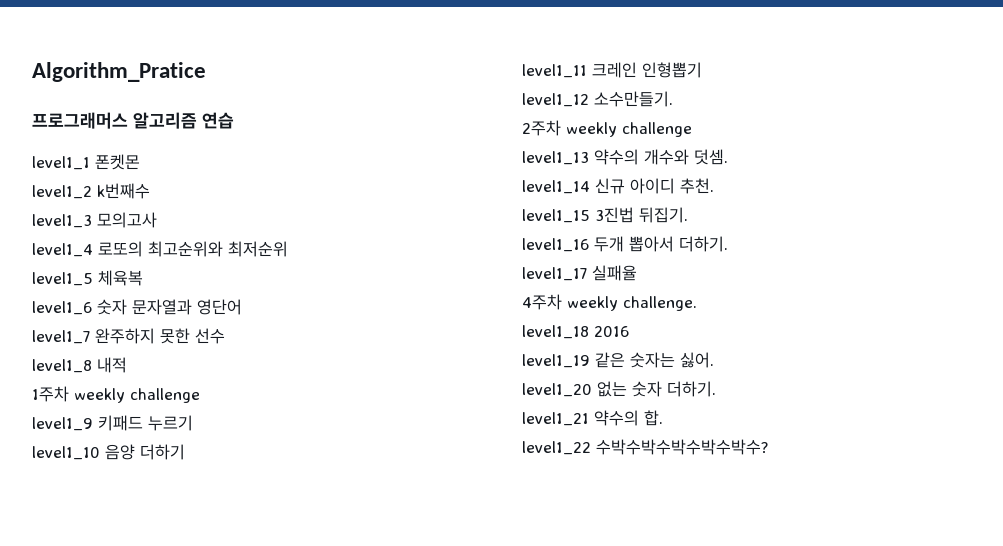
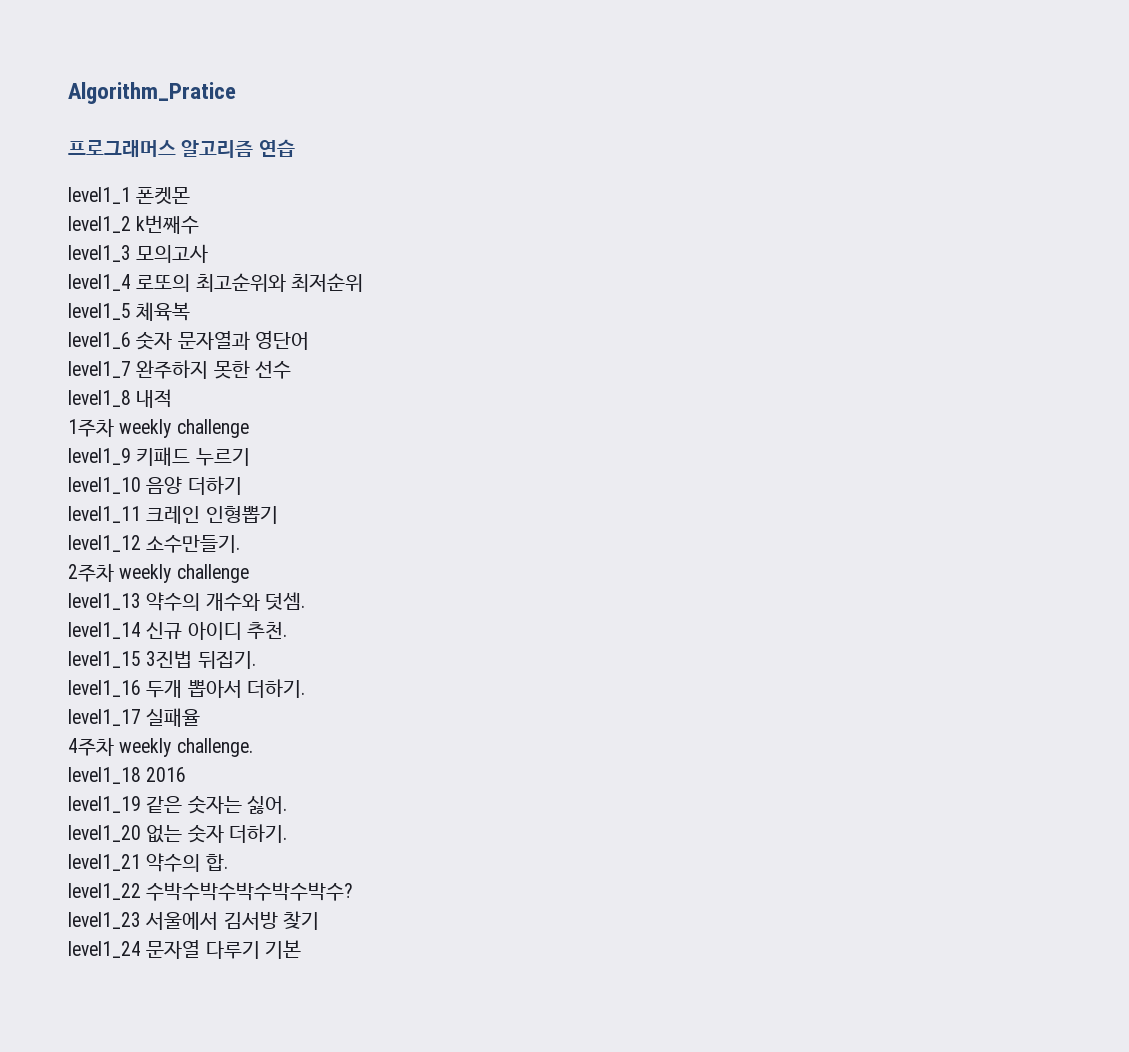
+ level1_23 서울에서 김서방 찾기
+ level1_24 문자열 다루기 기본

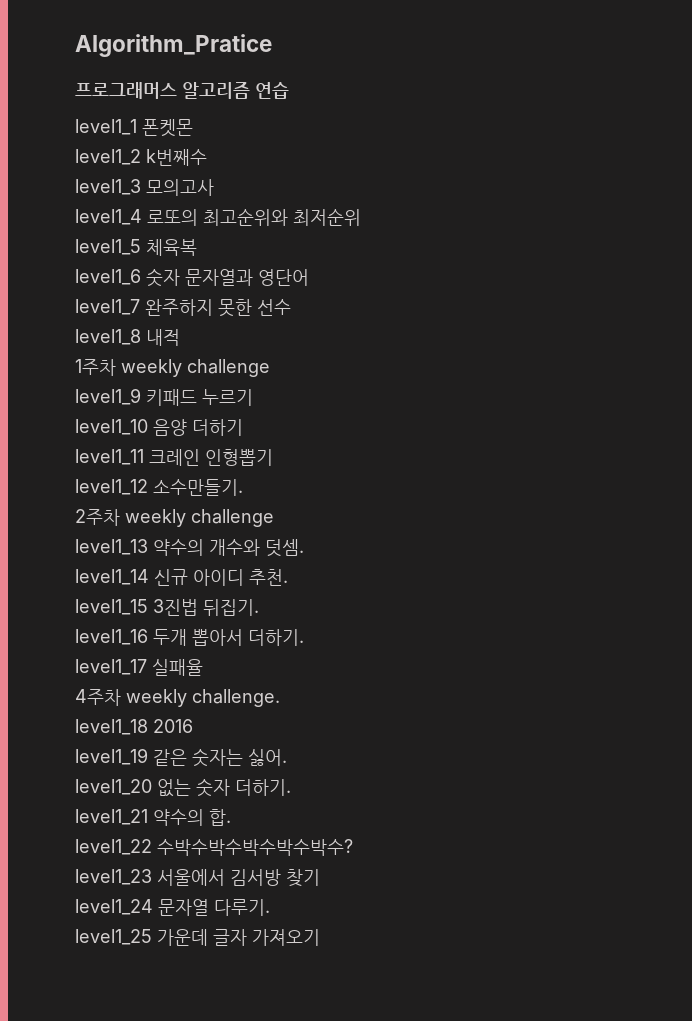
- level1_24 문자열 다루기 기본
+ level1_24 문자열 다루기.
+ level1_25 가운데 글자 가져오기

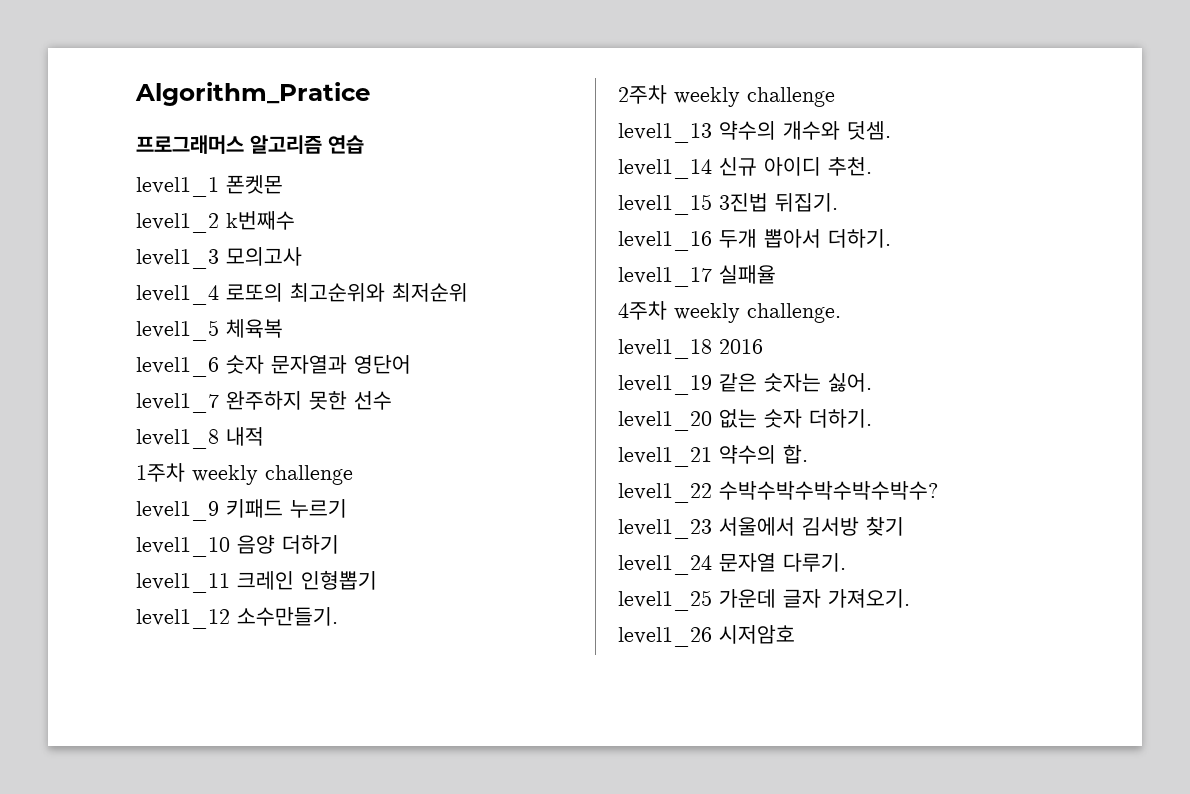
- level1_25 가운데 글자 가져오기
+ level1_25 가운데 글자 가져오기.
+ level1_26 시저암호

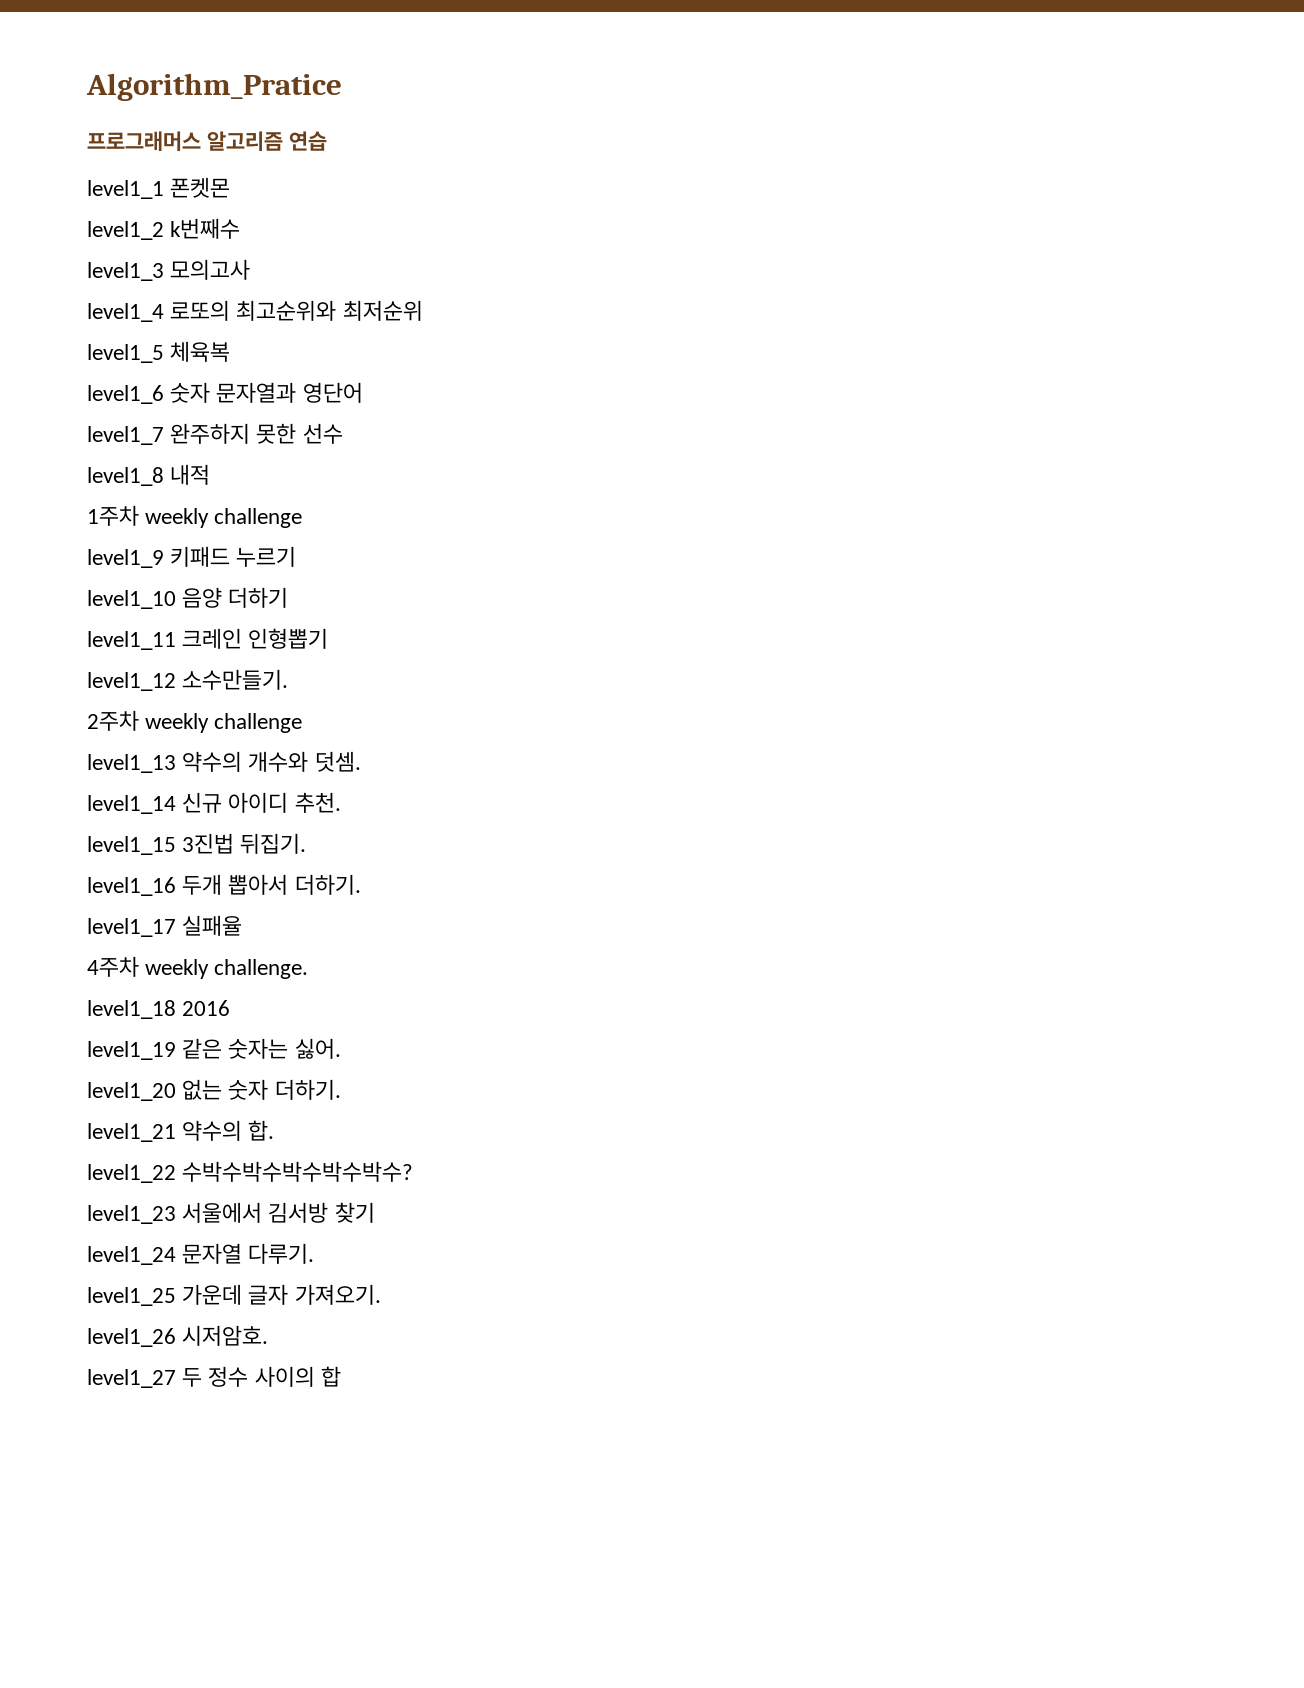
- level1_26 시저암호
+ level1_26 시저암호.
+ level1_27 두 정수 사이의 합

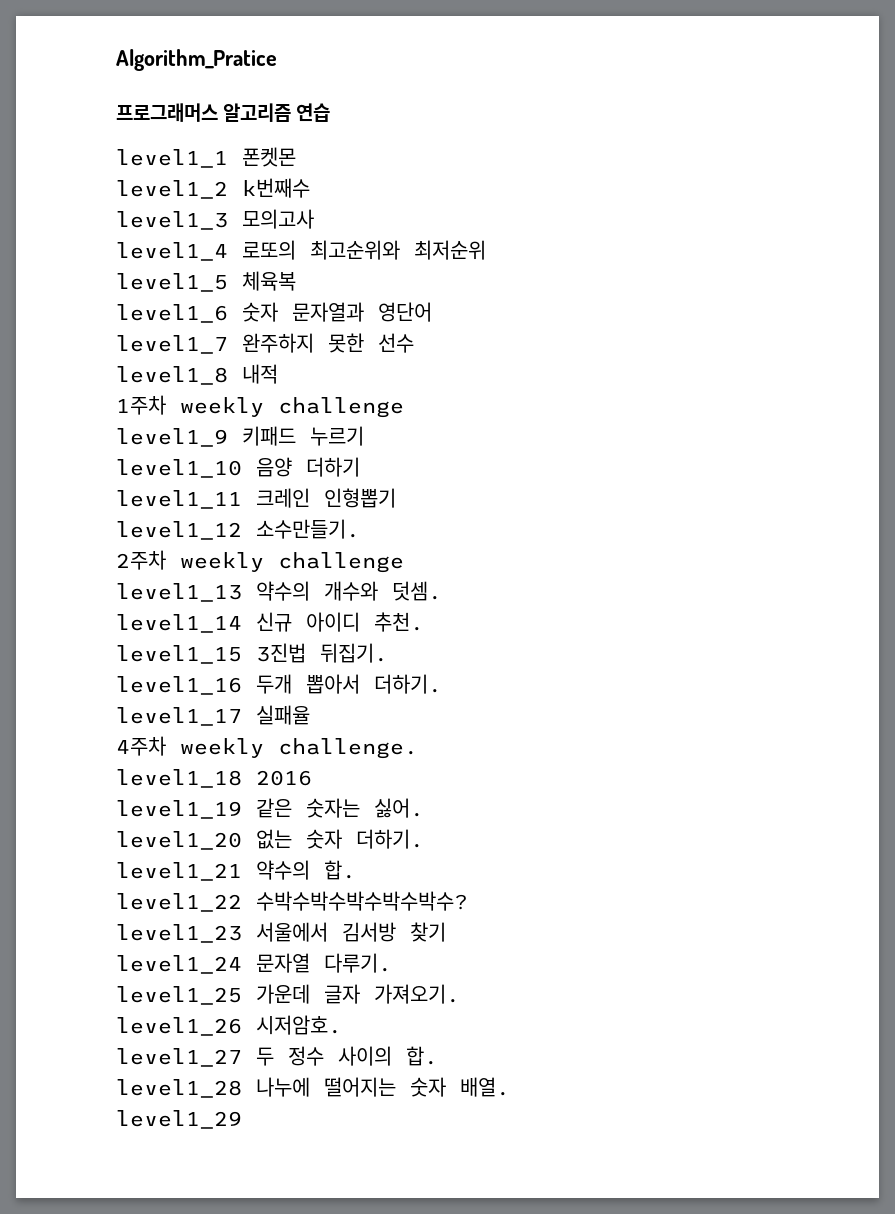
- level1_27 두 정수 사이의 합
+ level1_27 두 정수 사이의 합.
+ level1_28 나누에 떨어지는 숫자 배열.
+ level1_29

